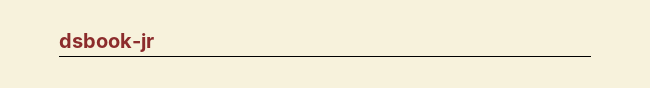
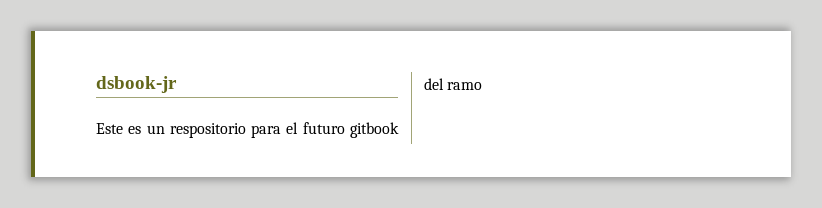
+ Este es un respositorio para el futuro gitbook del ramo

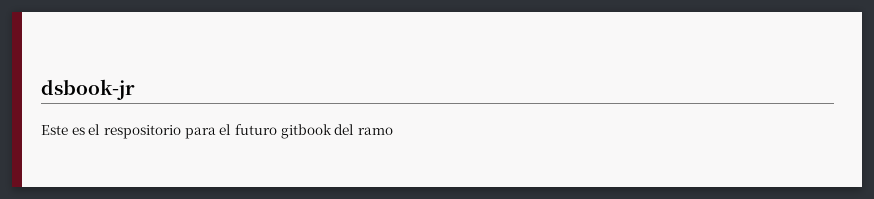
- Este es un respositorio para el futuro gitbook del ramo
+ Este es el respositorio para el futuro gitbook del ramo

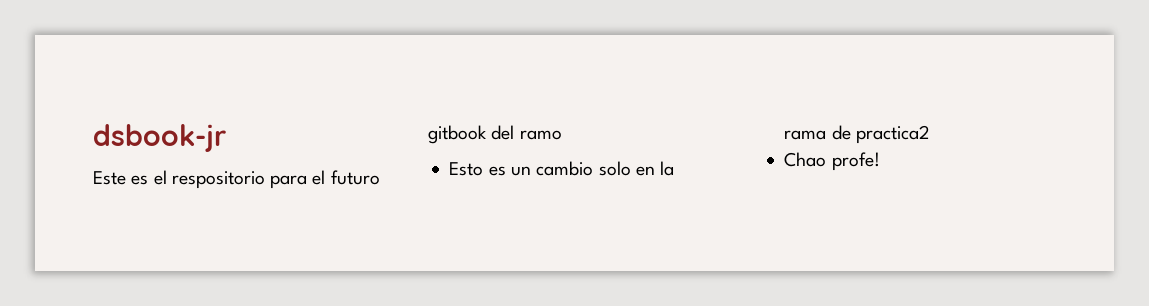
+ Esto es un cambio solo en la rama de practica2
+ Chao profe!

